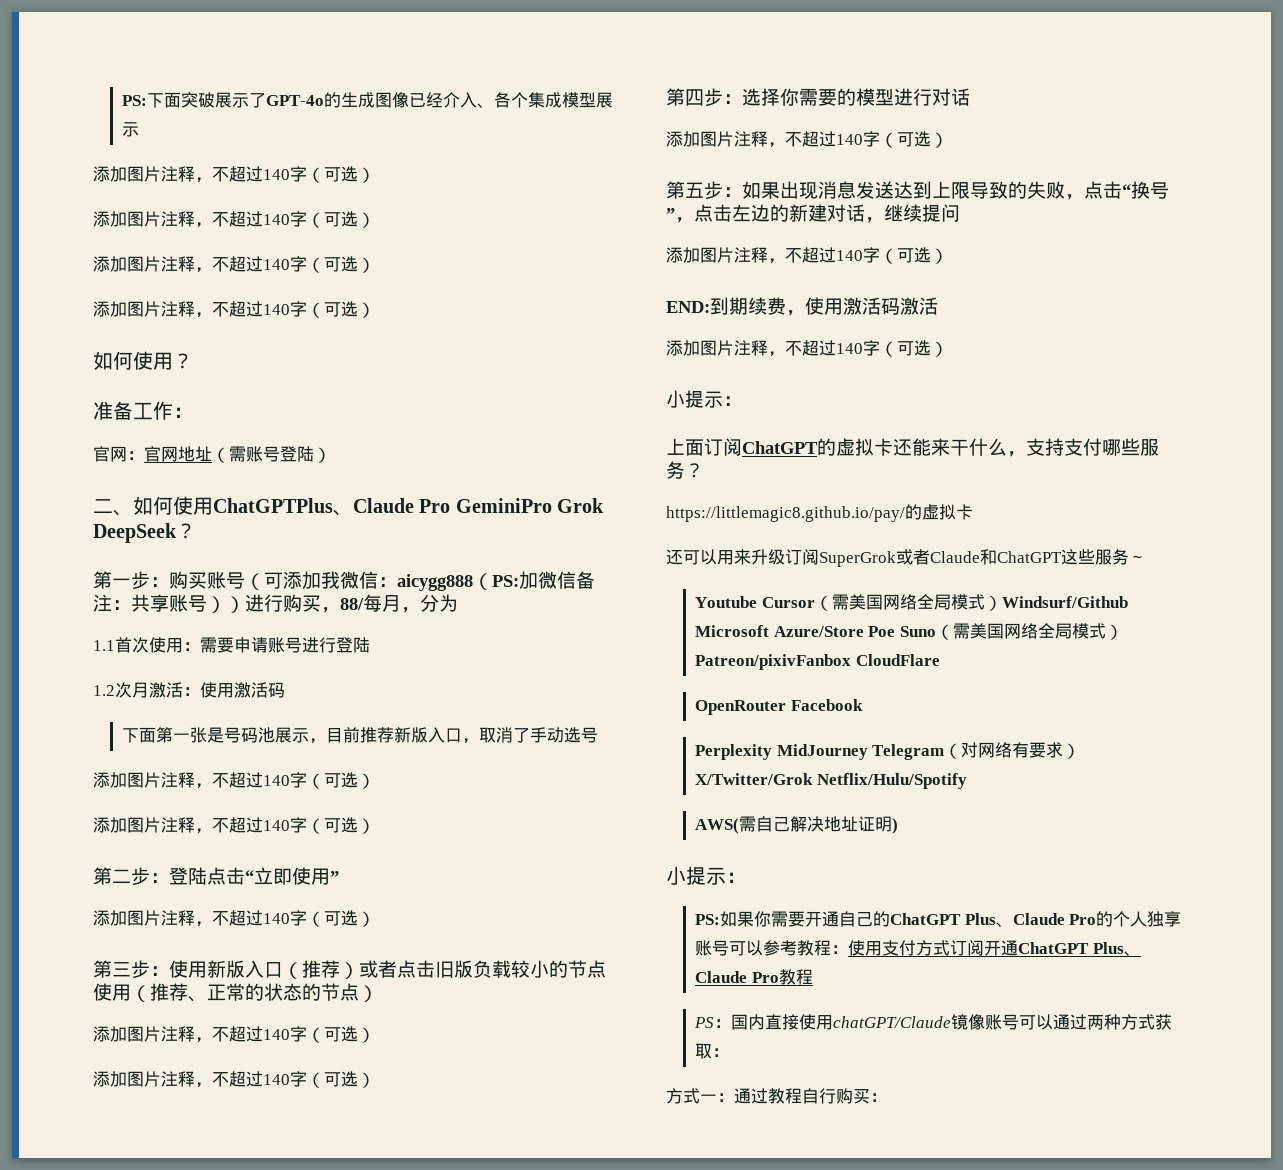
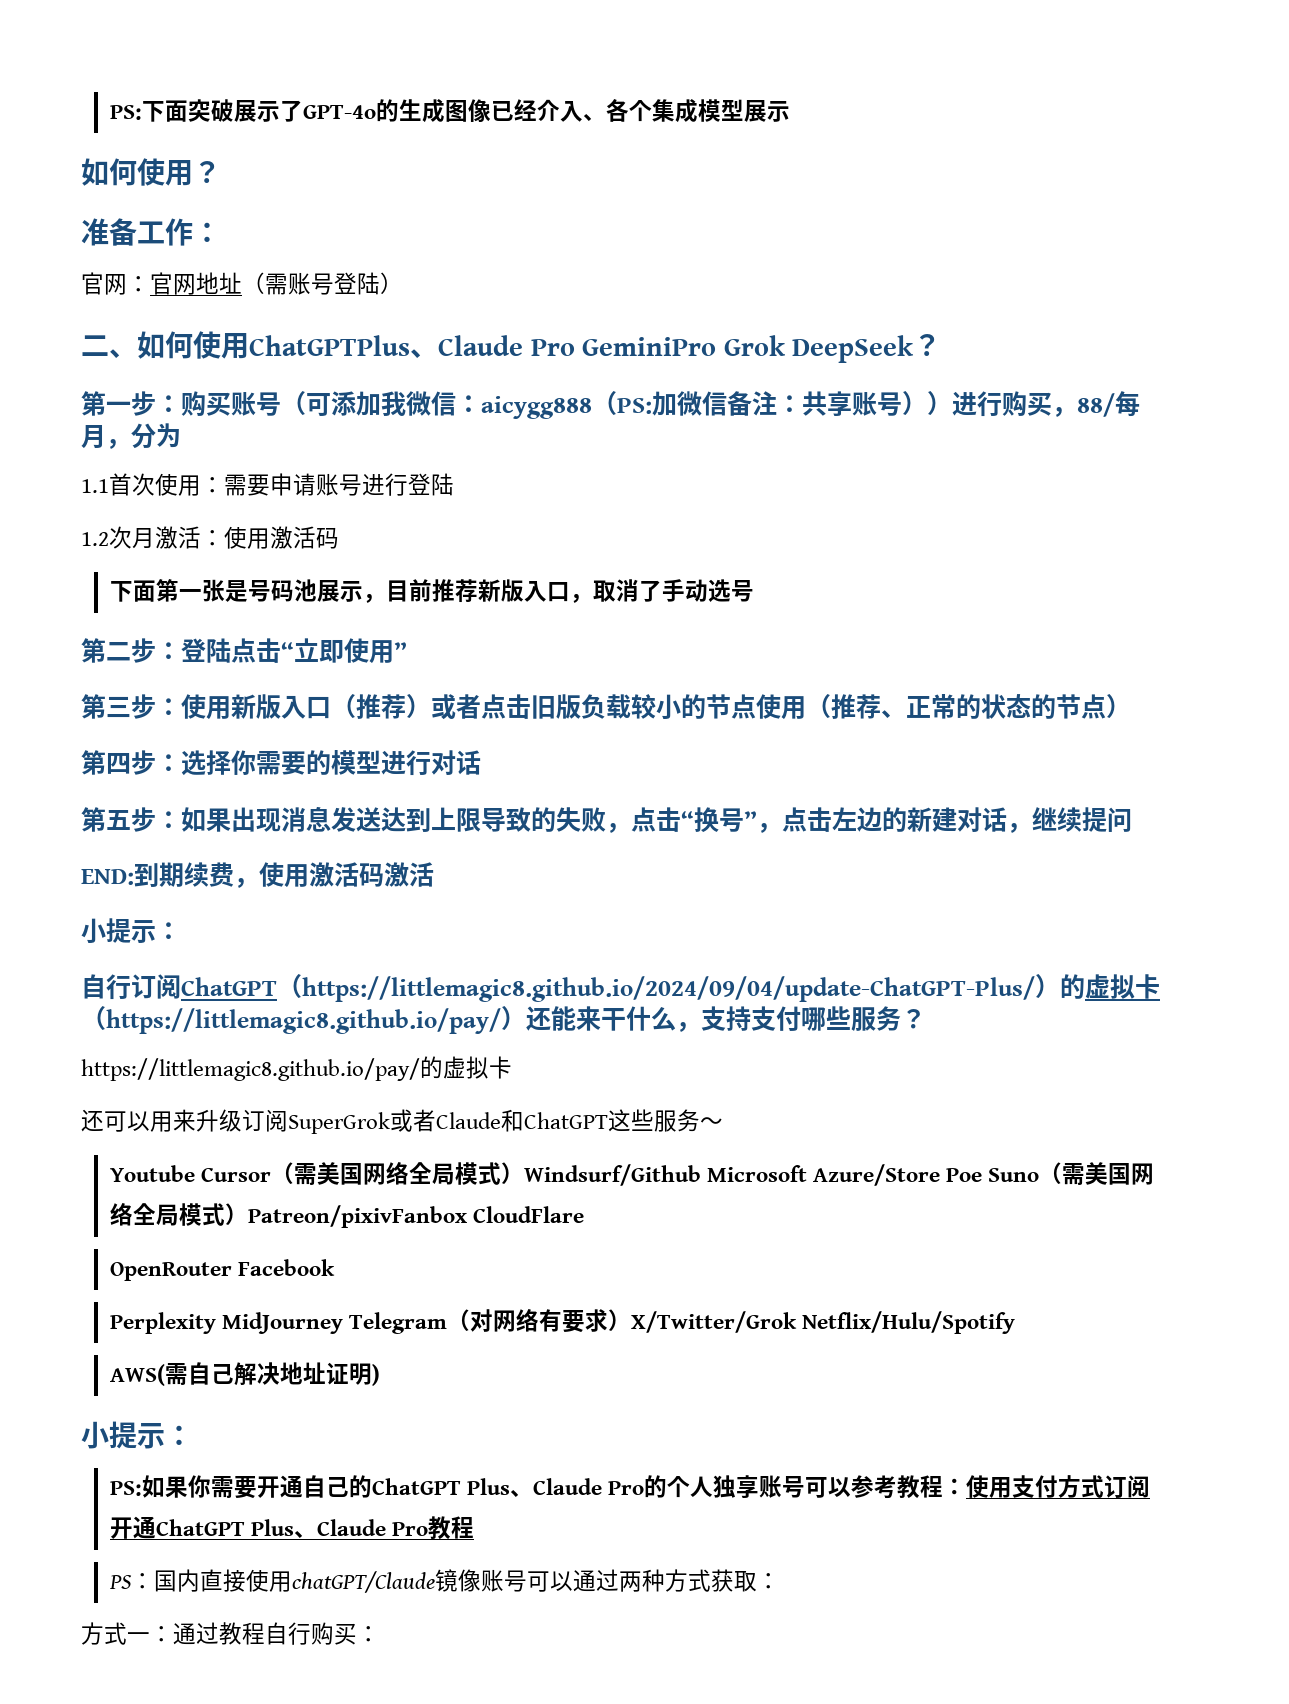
  PS:下面突破展示了GPT-4o的生成图像已经介入、各个集成模型展示
- 添加图片注释，不超过140字（可选）
- 添加图片注释，不超过140字（可选）
- 添加图片注释，不超过140字（可选）
- 添加图片注释，不超过140字（可选）
  下面第一张是号码池展示，目前推荐新版入口，取消了手动选号
- 添加图片注释，不超过140字（可选）
- 添加图片注释，不超过140字（可选）
  第二步：登陆点击“立即使用”
- 添加图片注释，不超过140字（可选）
  第三步：使用新版入口（推荐）或者点击旧版负载较小的节点使用（推荐、正常的状态的节点）
- 添加图片注释，不超过140字（可选）
- 添加图片注释，不超过140字（可选）
  第四步：选择你需要的模型进行对话
- 添加图片注释，不超过140字（可选）
  第五步：如果出现消息发送达到上限导致的失败，点击“换号”，点击左边的新建对话，继续提问
- 添加图片注释，不超过140字（可选）
  END:到期续费，使用激活码激活
- 添加图片注释，不超过140字（可选）
  小提示：
- 上面订阅ChatGPT的虚拟卡还能来干什么，支持支付哪些服务？
+ 自行订阅ChatGPT（https://littlemagic8.github.io/2024/09/04/update-ChatGPT-Plus/）的虚拟卡（https://littlemagic8.github.io/pay/）还能来干什么，支持支付哪些服务？

